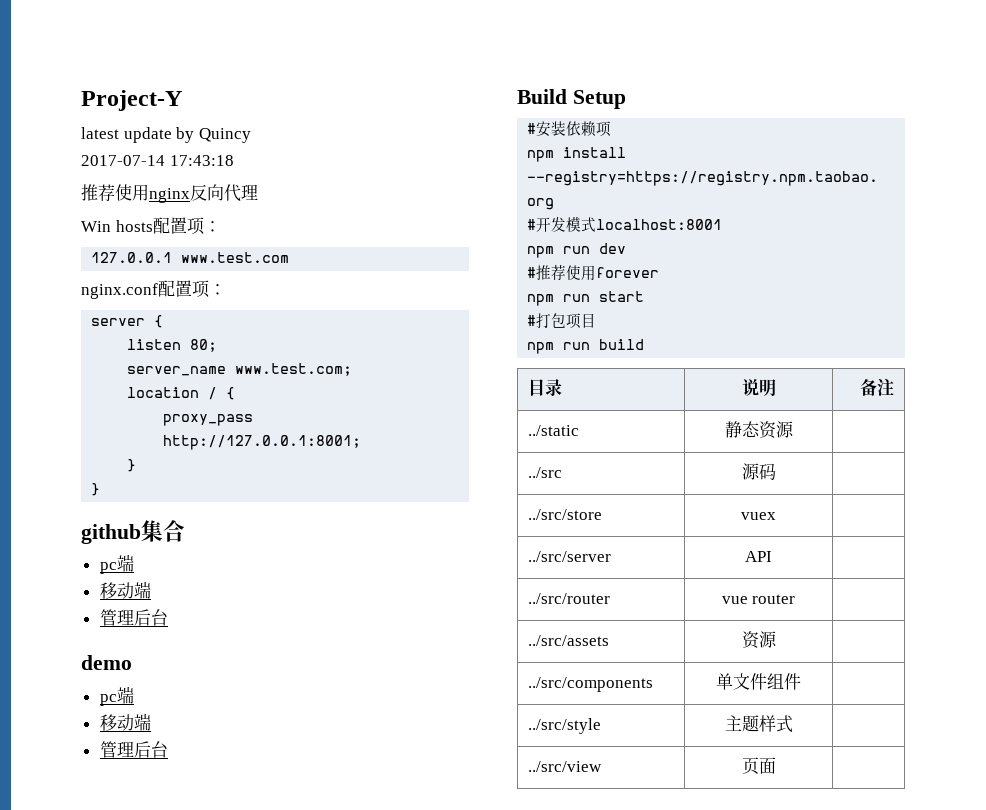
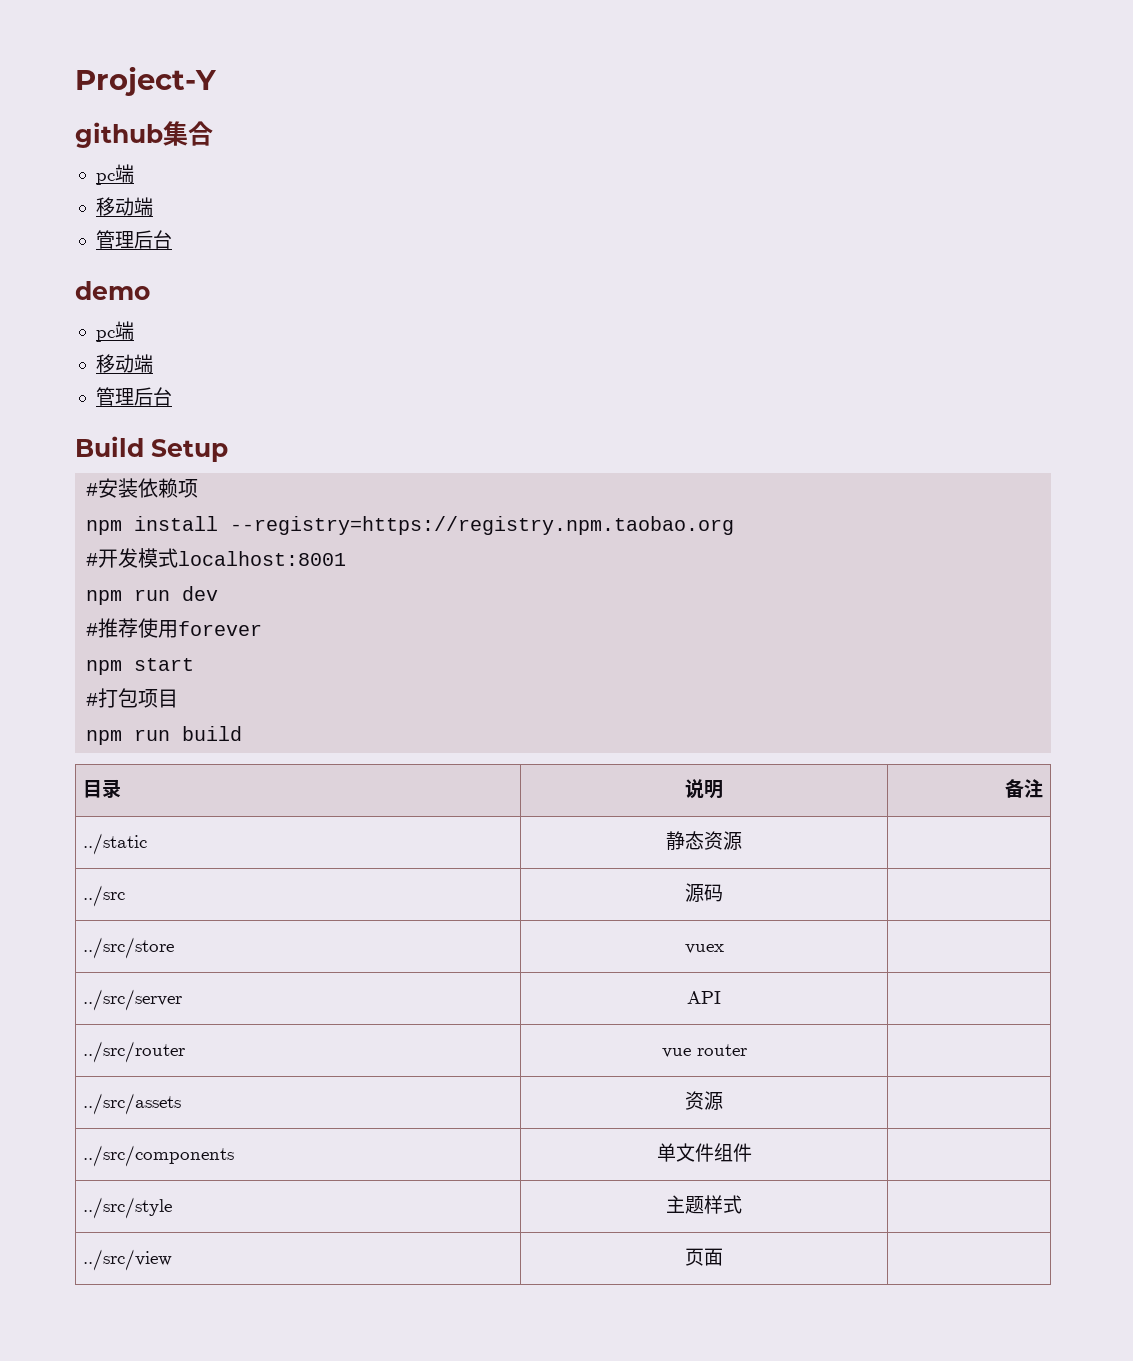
- latest update by Quincy
- 2017-07-14 17:43:18
- 推荐使用nginx反向代理
- Win hosts配置项：
- 127.0.0.1 www.test.com
- nginx.conf配置项：
- server {
- listen 80;
- server_name www.test.com;
- location / {
- proxy_pass http://127.0.0.1:8001;
- }
- }
- npm run start
+ npm start

